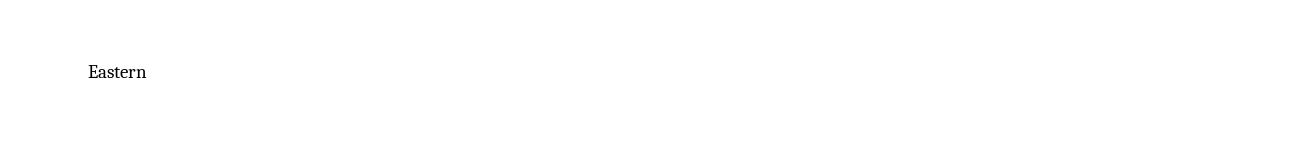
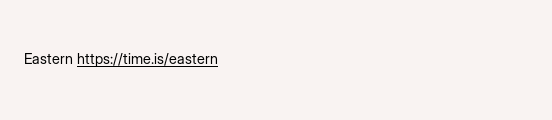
- Eastern
+ Eastern https://time.is/eastern

